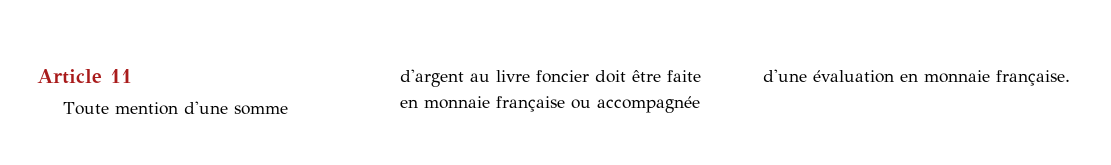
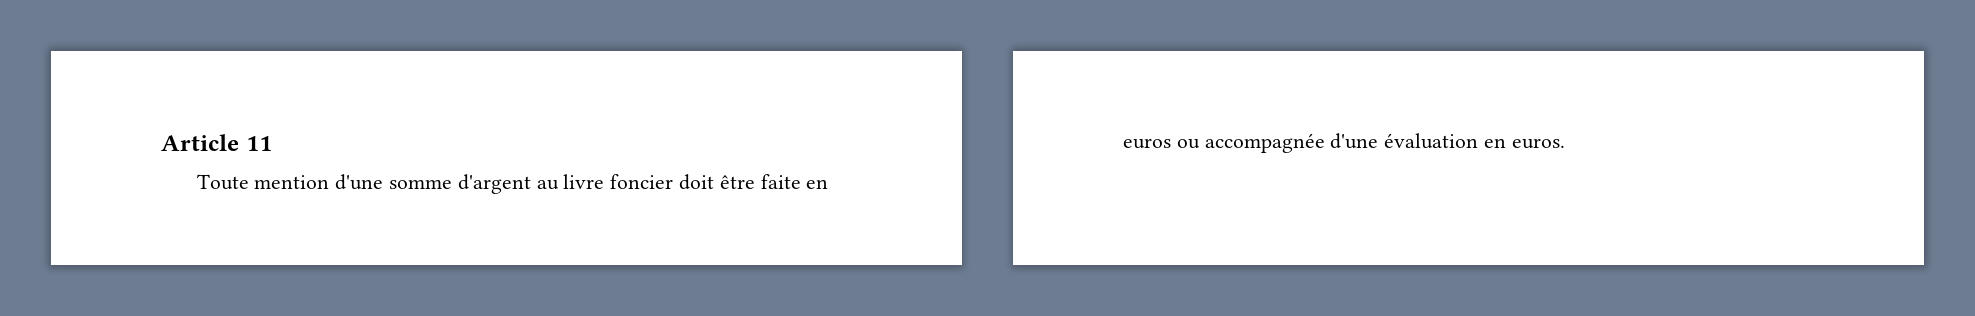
- Toute mention d'une somme d'argent au livre foncier doit être faite en monnaie française ou accompagnée d'une évaluation en monnaie française.
+ Toute mention d'une somme d'argent au livre foncier doit être faite en euros ou accompagnée d'une évaluation en euros.

